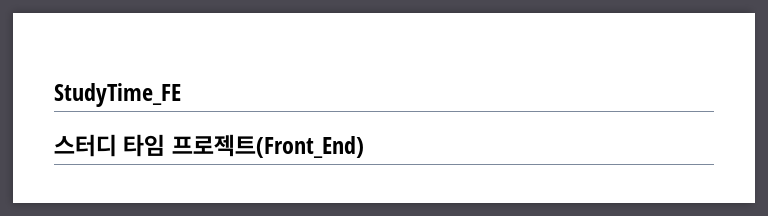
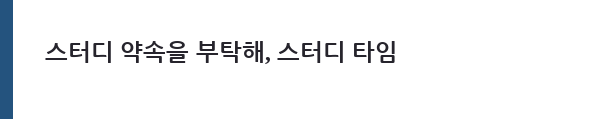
- StudyTime_FE
- 스터디 타임 프로젝트(Front_End)
+ 스터디 약속을 부탁해, 스터디 타임

